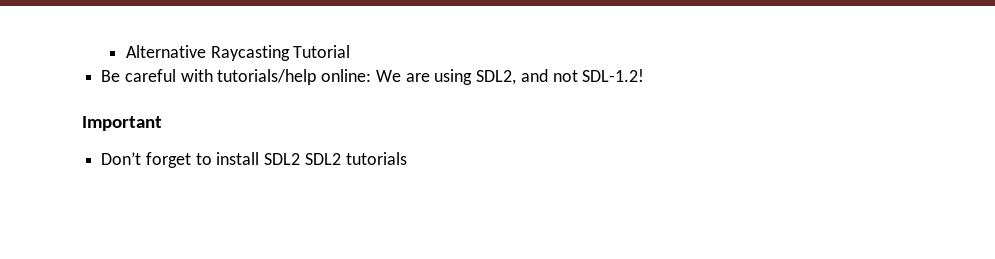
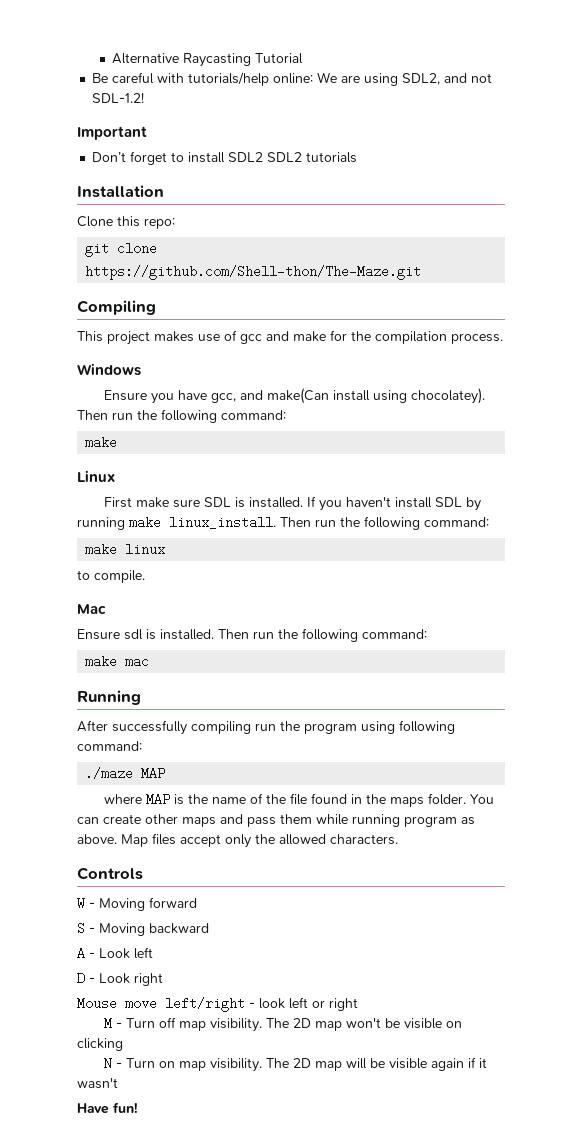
+ Installation
+ Clone this repo:
+ git clone https://github.com/Shell-thon/The-Maze.git
+ Compiling
+ This project makes use of gcc and make for the compilation process.
+ Windows
+ Ensure you have gcc, and make(Can install using chocolatey). Then run the following command:
+ make
+ Linux
+ First make sure SDL is installed. If you haven't install SDL by running make linux_install. Then run the following command:
+ make linux
+ to compile.
+ Mac
+ Ensure sdl is installed. Then run the following command:
+ make mac
+ Running
+ After successfully compiling run the program using following command:
+ ./maze MAP
+ where MAP is the name of the file found in the maps folder. You can create other maps and pass them while running program as above. Map files accept only the allowed characters.
+ Controls
+ W - Moving forward
+ S - Moving backward
+ A - Look left
+ D - Look right
+ Mouse move left/right - look left or right
+ M - Turn off map visibility. The 2D map won't be visible on clicking
+ N - Turn on map visibility. The 2D map will be visible again if it wasn't
+ Have fun!

